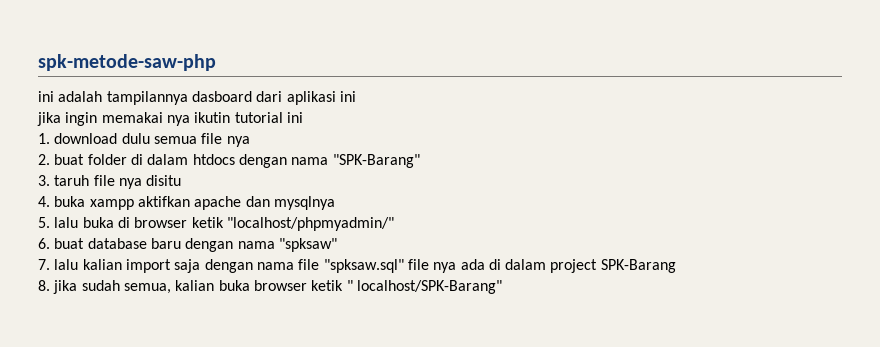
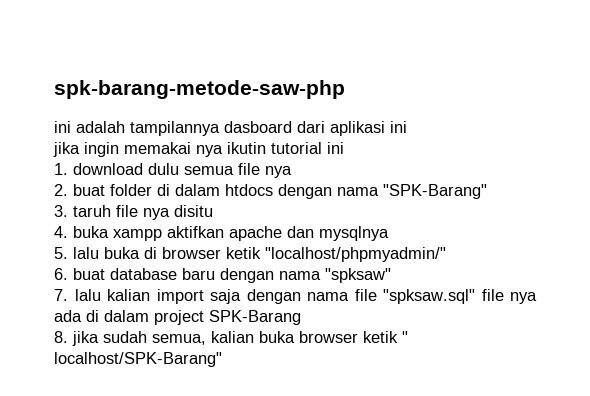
- spk-metode-saw-php
+ spk-barang-metode-saw-php

